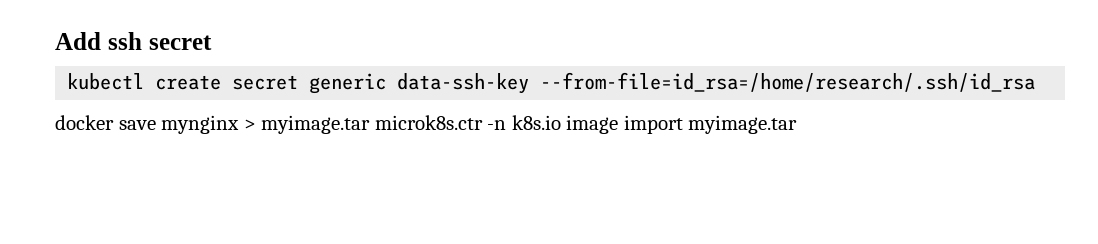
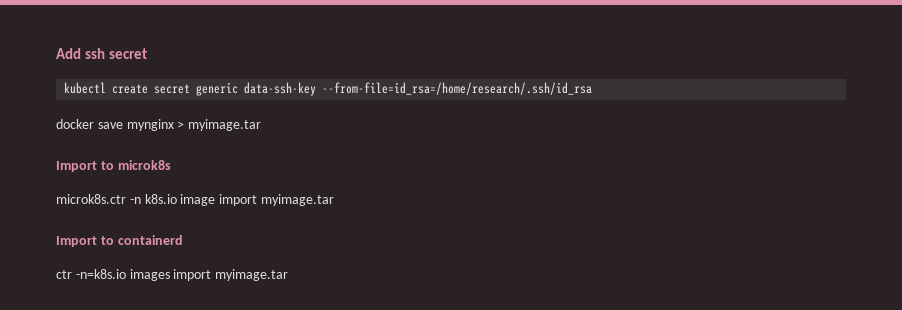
- docker save mynginx > myimage.tar microk8s.ctr -n k8s.io image import myimage.tar
+ docker save mynginx > myimage.tar
+ Import to microk8s
+ microk8s.ctr -n k8s.io image import myimage.tar
+ Import to containerd
+ ctr -n=k8s.io images import myimage.tar

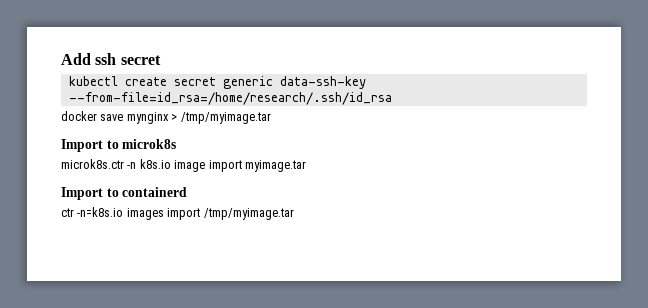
- docker save mynginx > myimage.tar
+ docker save mynginx > /tmp/myimage.tar
- ctr -n=k8s.io images import myimage.tar
+ ctr -n=k8s.io images import /tmp/myimage.tar

